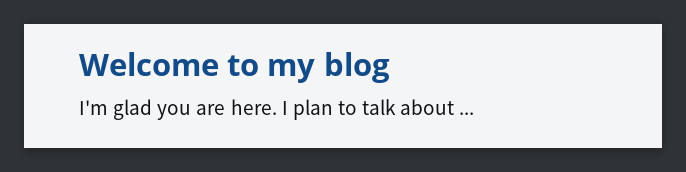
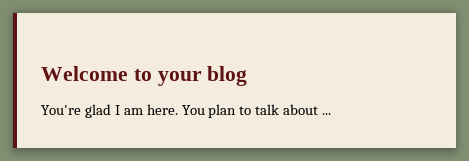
- Welcome to my blog
+ Welcome to your blog
- I'm glad you are here. I plan to talk about ...
+ You're glad I am here. You plan to talk about ...

